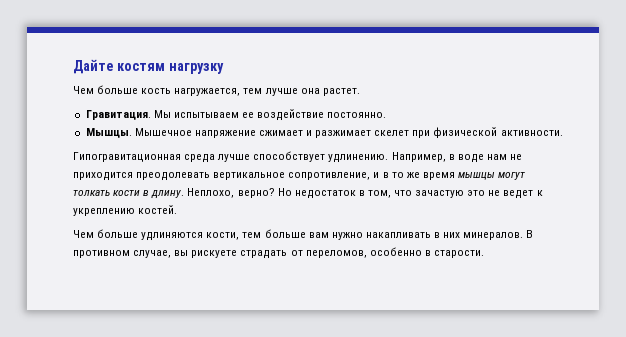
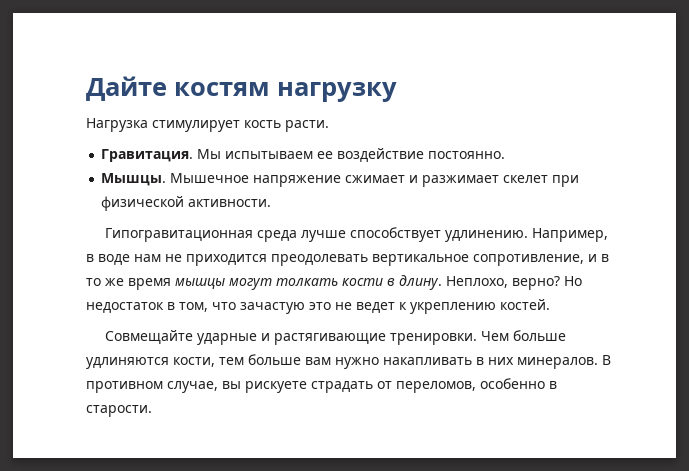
- Чем больше кость нагружается, тем лучше она растет.
+ Нагрузка стимулирует кость расти.
+ Совмещайте ударные и растягивающие тренировки.

